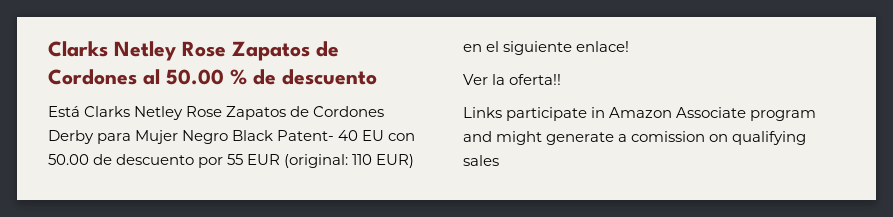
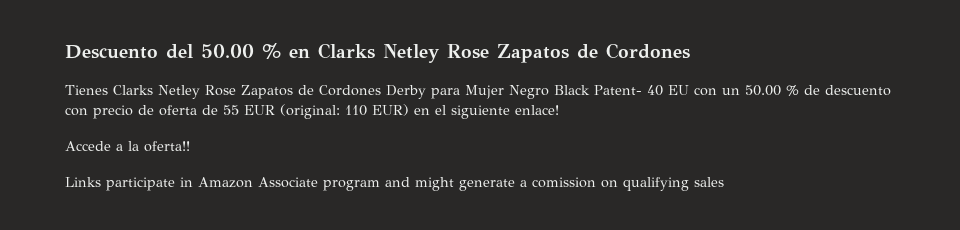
- Clarks Netley Rose Zapatos de Cordones al 50.00 % de descuento
- Está Clarks Netley Rose Zapatos de Cordones Derby para Mujer Negro Black Patent- 40 EU con 50.00 de descuento por 55 EUR (original: 110 EUR) en el siguiente enlace!
+ Descuento del 50.00 % en Clarks Netley Rose Zapatos de Cordones
+ Tienes Clarks Netley Rose Zapatos de Cordones Derby para Mujer Negro Black Patent- 40 EU con un 50.00 % de descuento con precio de oferta de 55 EUR (original: 110 EUR) en el siguiente enlace!
- Ver la oferta!!
+ Accede a la oferta!!

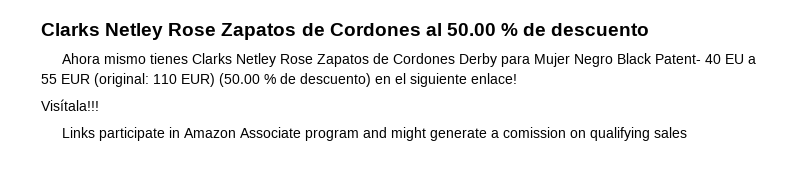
- Descuento del 50.00 % en Clarks Netley Rose Zapatos de Cordones
- Tienes Clarks Netley Rose Zapatos de Cordones Derby para Mujer Negro Black Patent- 40 EU con un 50.00 % de descuento con precio de oferta de 55 EUR (original: 110 EUR) en el siguiente enlace!
+ Clarks Netley Rose Zapatos de Cordones al 50.00 % de descuento
+ Ahora mismo tienes Clarks Netley Rose Zapatos de Cordones Derby para Mujer Negro Black Patent- 40 EU a 55 EUR (original: 110 EUR) (50.00 % de descuento) en el siguiente enlace!
- Accede a la oferta!!
+ Visítala!!!

